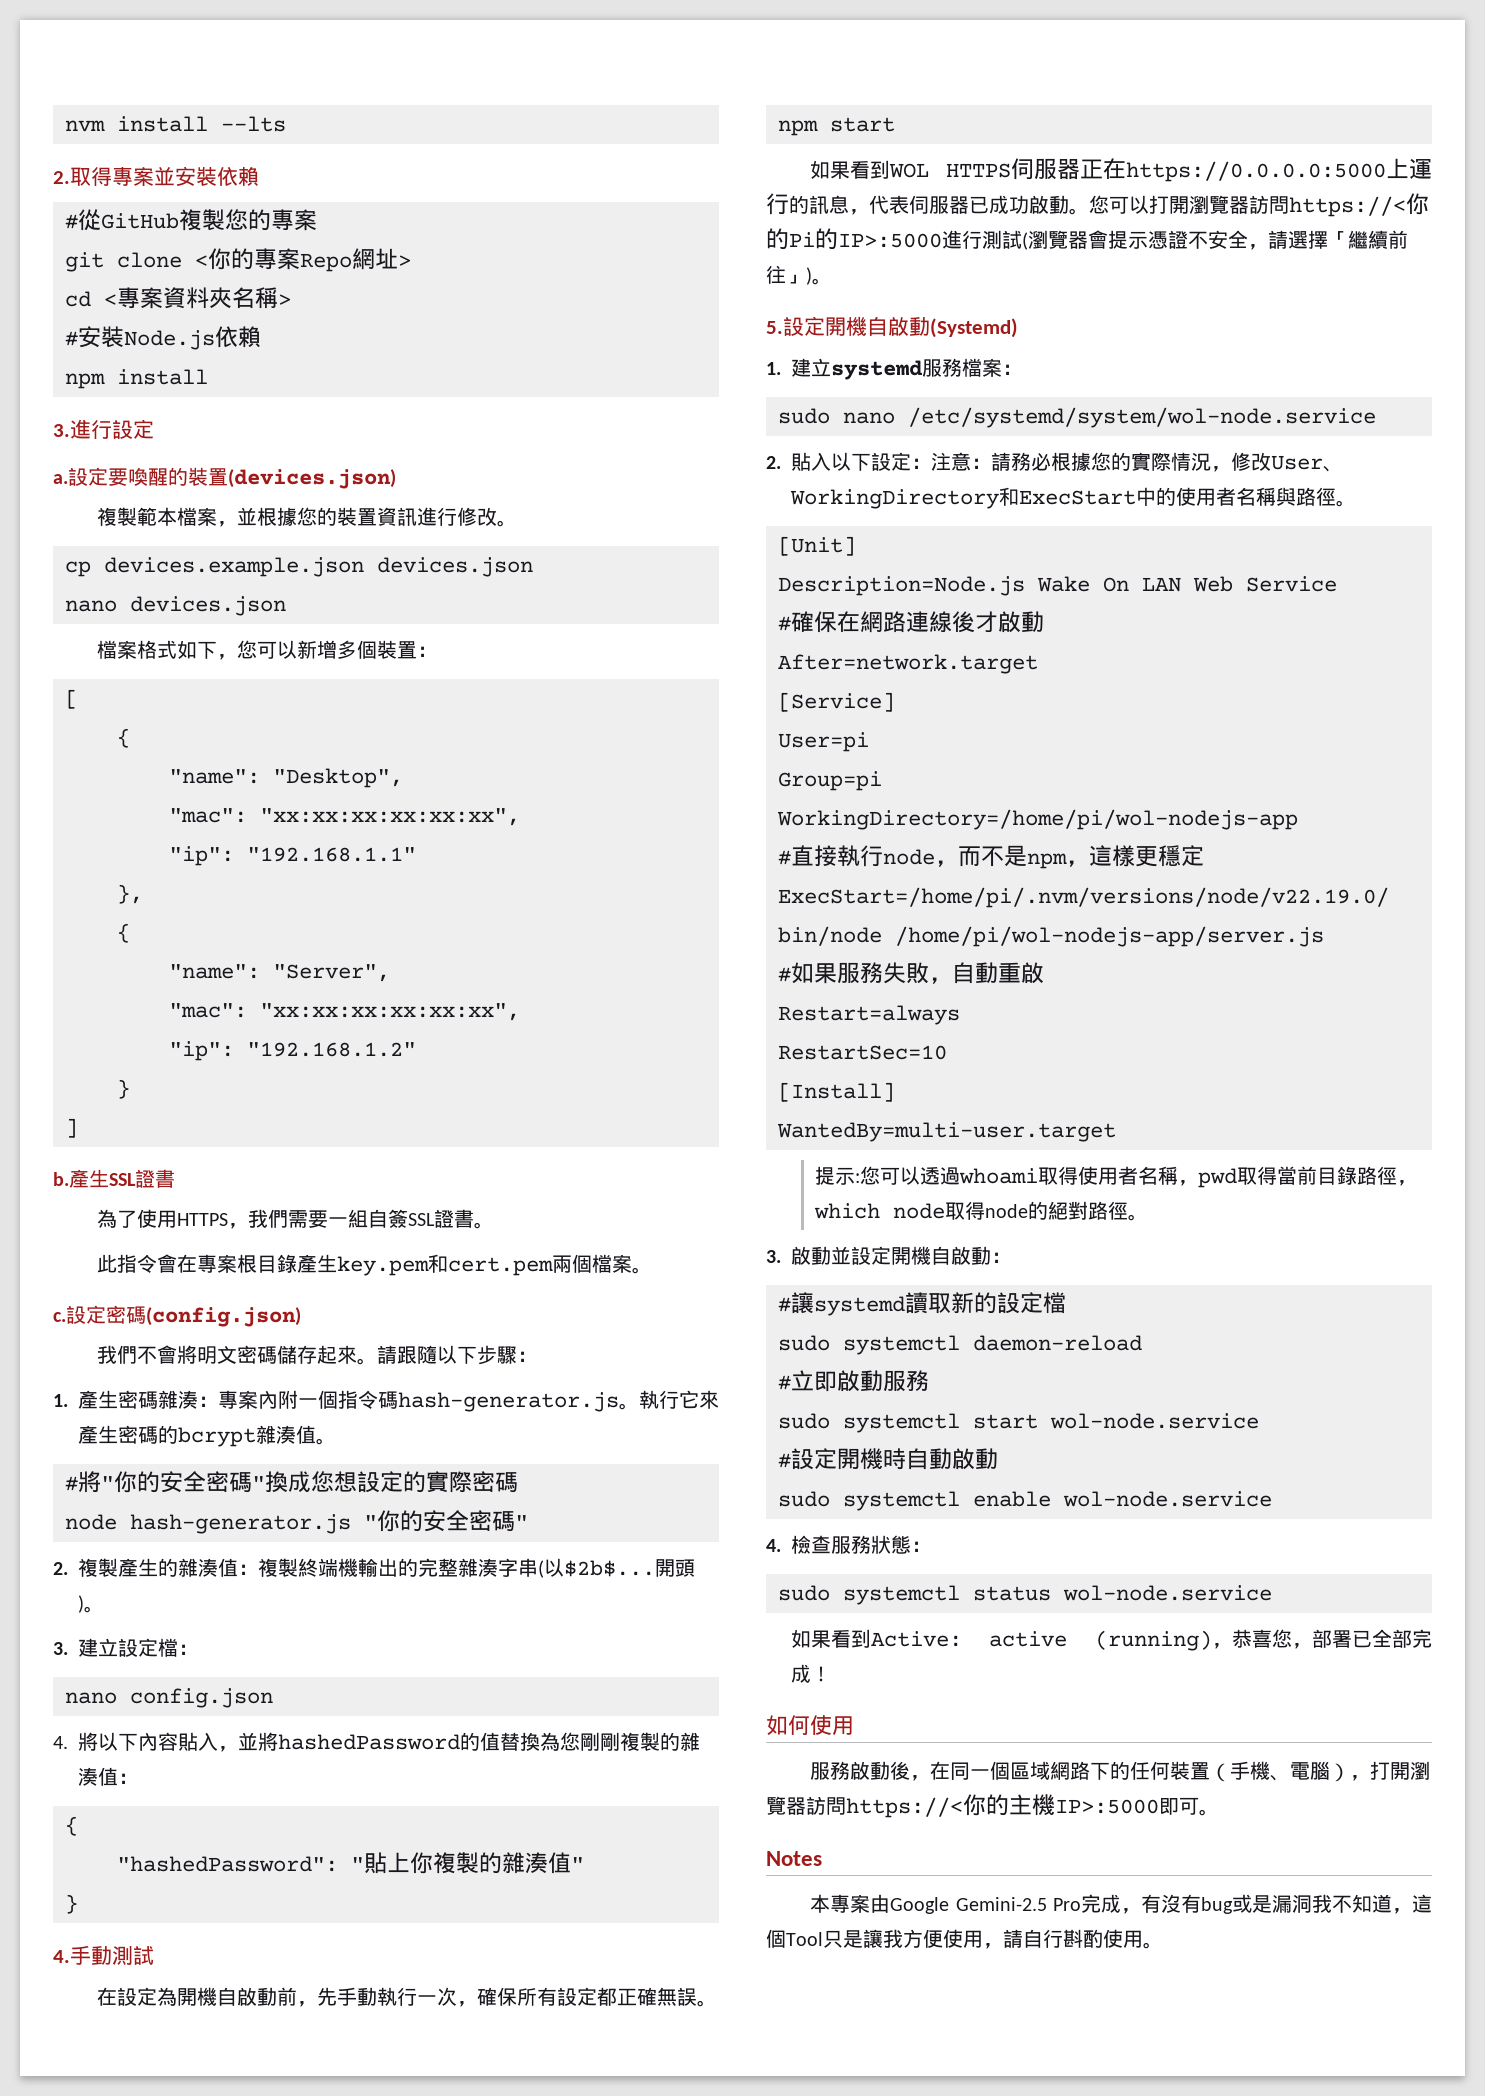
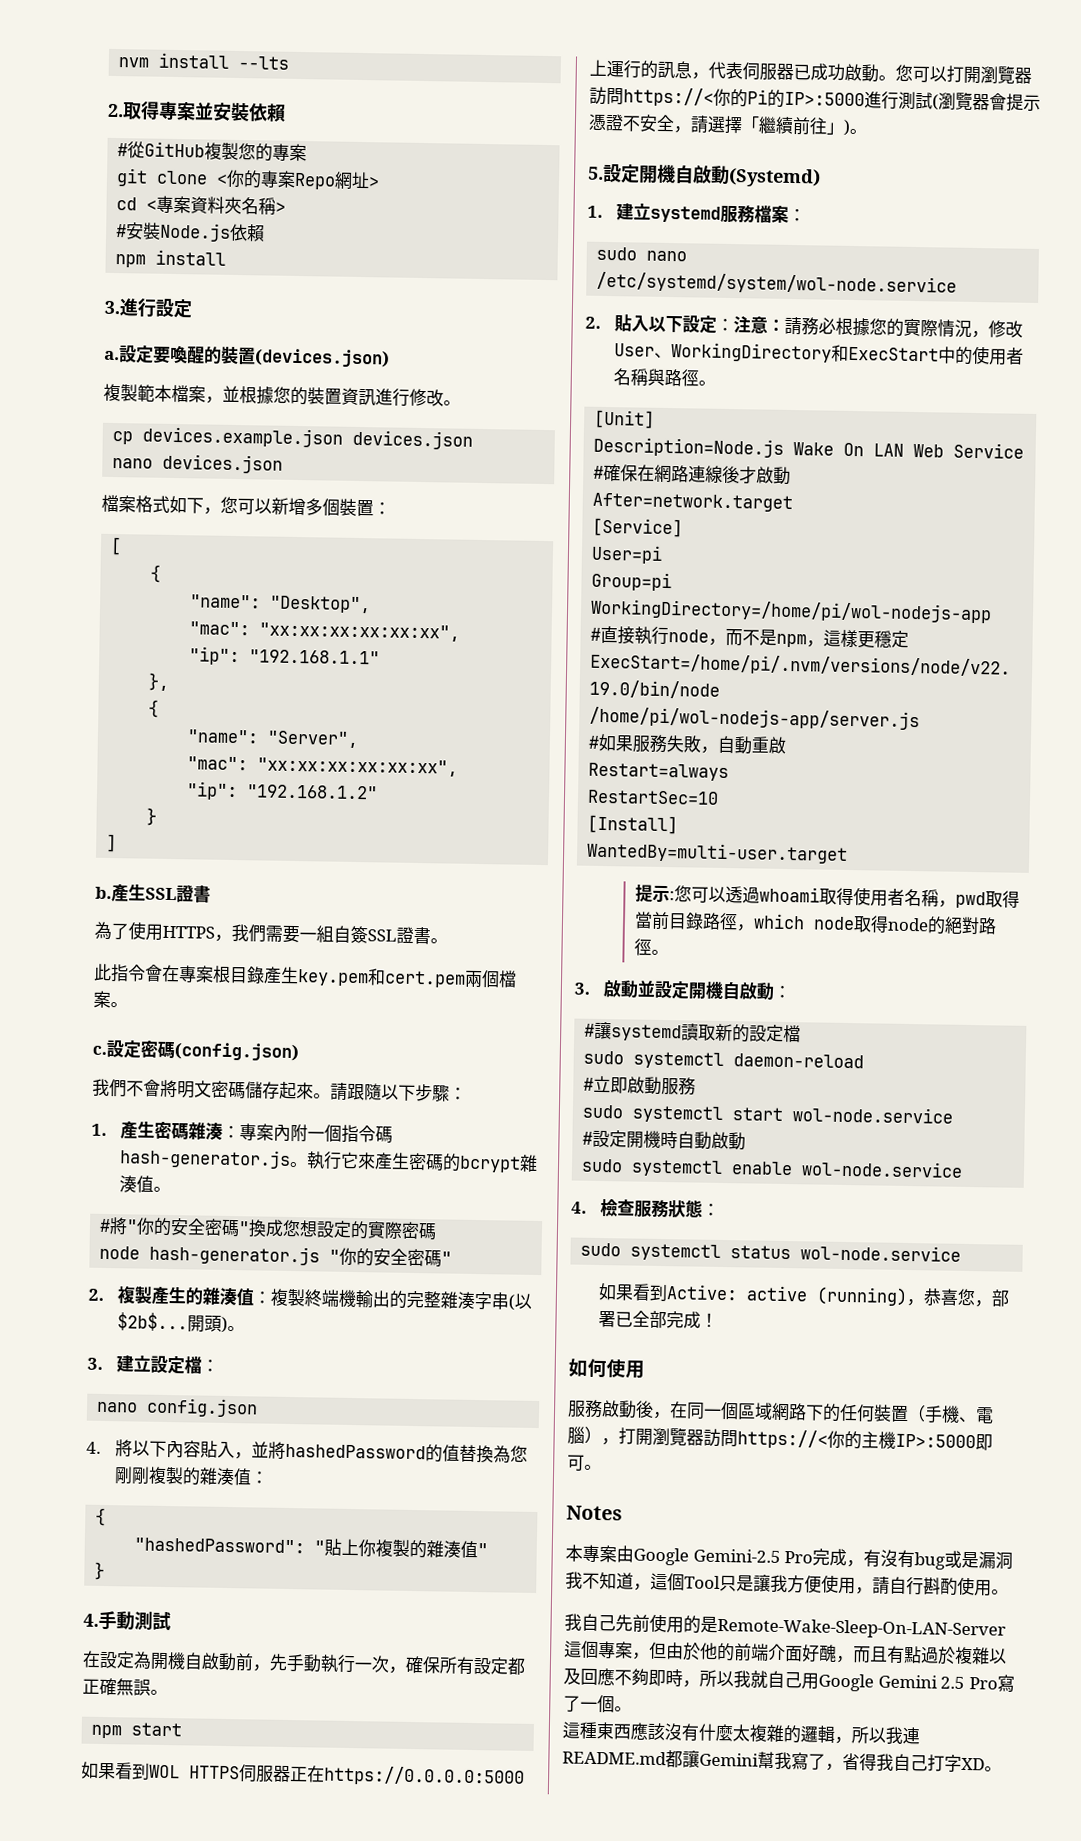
+ 我自己先前使用的是Remote-Wake-Sleep-On-LAN-Server這個專案，但由於他的前端介面好醜，而且有點過於複雜以及回應不夠即時，所以我就自己用Google Gemini 2.5 Pro寫了一個。
+ 這種東西應該沒有什麼太複雜的邏輯，所以我連README.md都讓Gemini幫我寫了，省得我自己打字XD。

